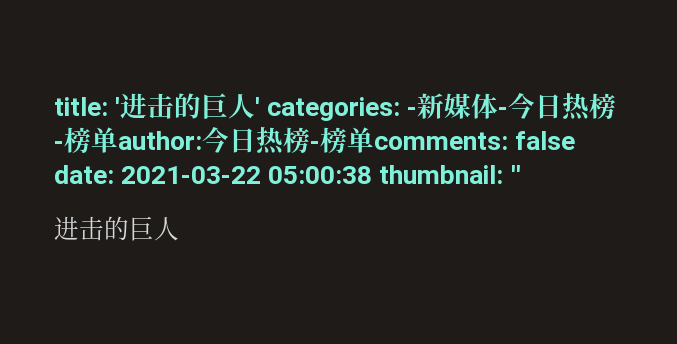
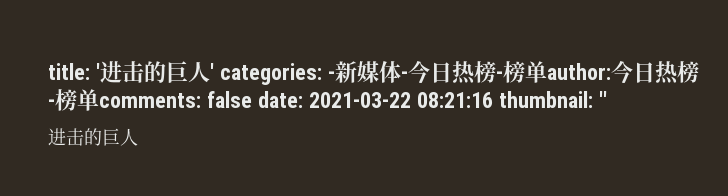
- title: '进击的巨人' categories: -新媒体-今日热榜-榜单author:今日热榜-榜单comments: false date: 2021-03-22 05:00:38 thumbnail: ''
+ title: '进击的巨人' categories: -新媒体-今日热榜-榜单author:今日热榜-榜单comments: false date: 2021-03-22 08:21:16 thumbnail: ''

